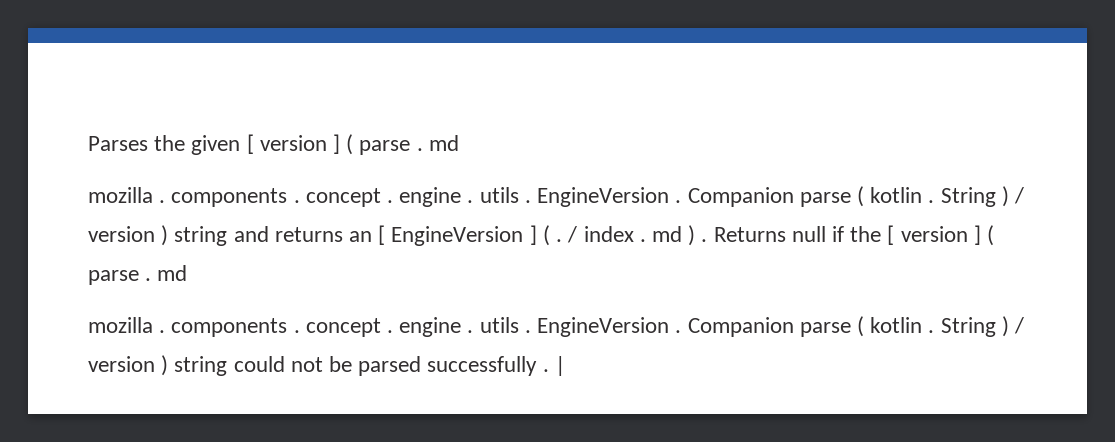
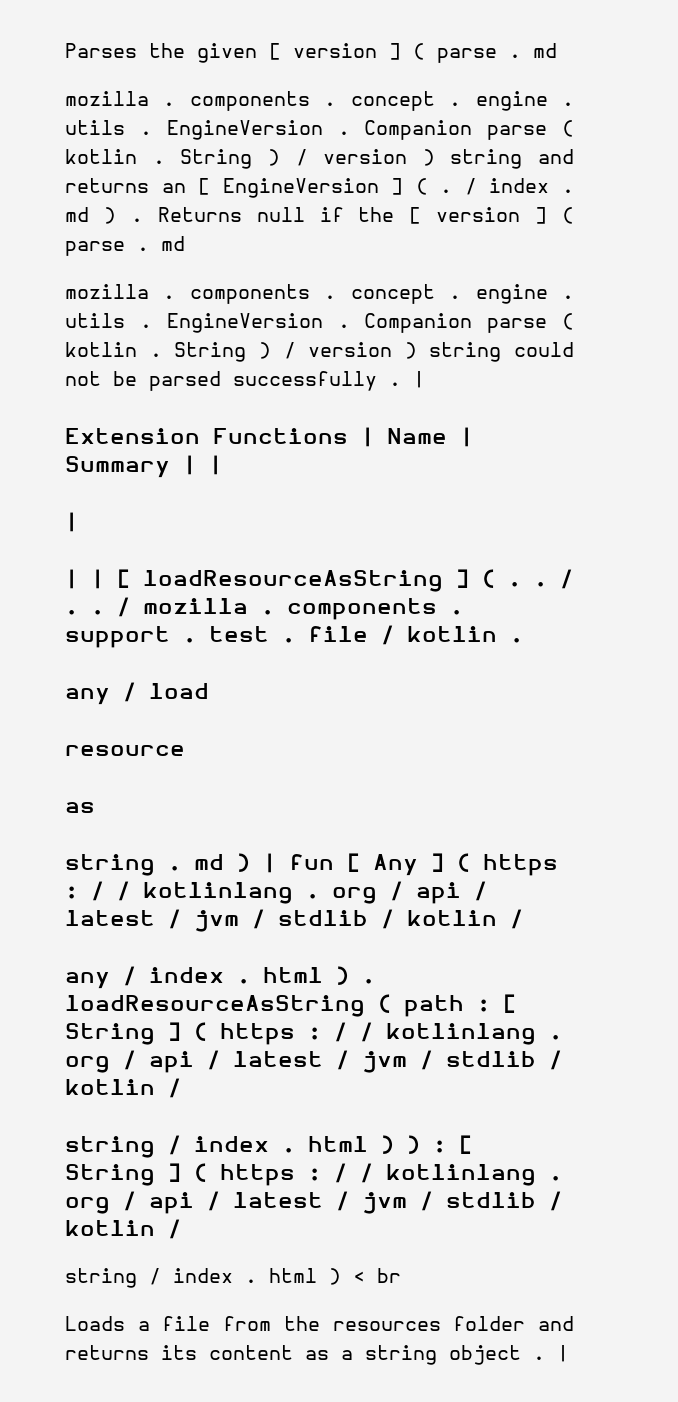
+ Extension Functions | Name | Summary | |
+ |
+ | | [ loadResourceAsString ] ( . . / . . / mozilla . components . support . test . file / kotlin .
+ any / load
+ resource
+ as
+ string . md ) | fun [ Any ] ( https : / / kotlinlang . org / api / latest / jvm / stdlib / kotlin /
+ any / index . html ) . loadResourceAsString ( path : [ String ] ( https : / / kotlinlang . org / api / latest / jvm / stdlib / kotlin /
+ string / index . html ) ) : [ String ] ( https : / / kotlinlang . org / api / latest / jvm / stdlib / kotlin /
+ string / index . html ) < br
+ Loads a file from the resources folder and returns its content as a string object . |

